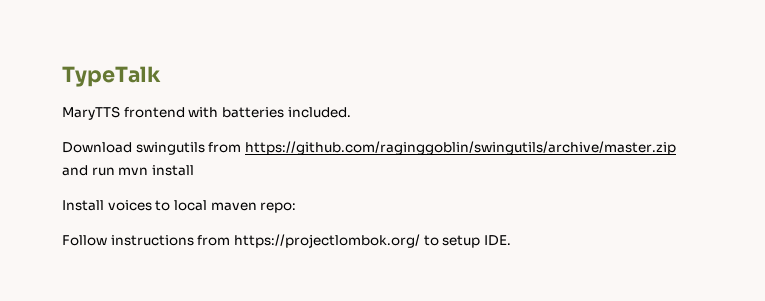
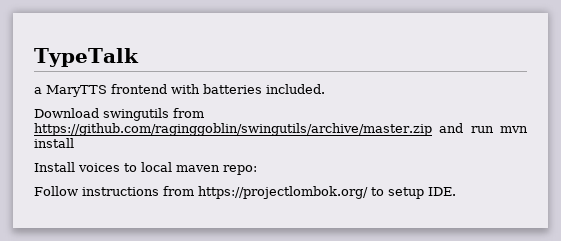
- MaryTTS frontend with batteries included.
+ a MaryTTS frontend with batteries included.

